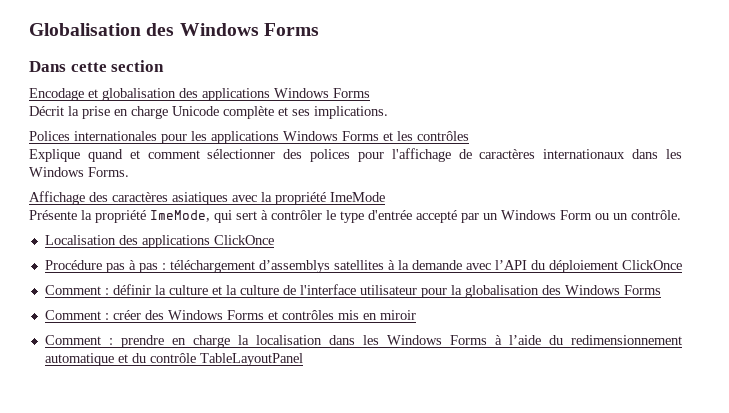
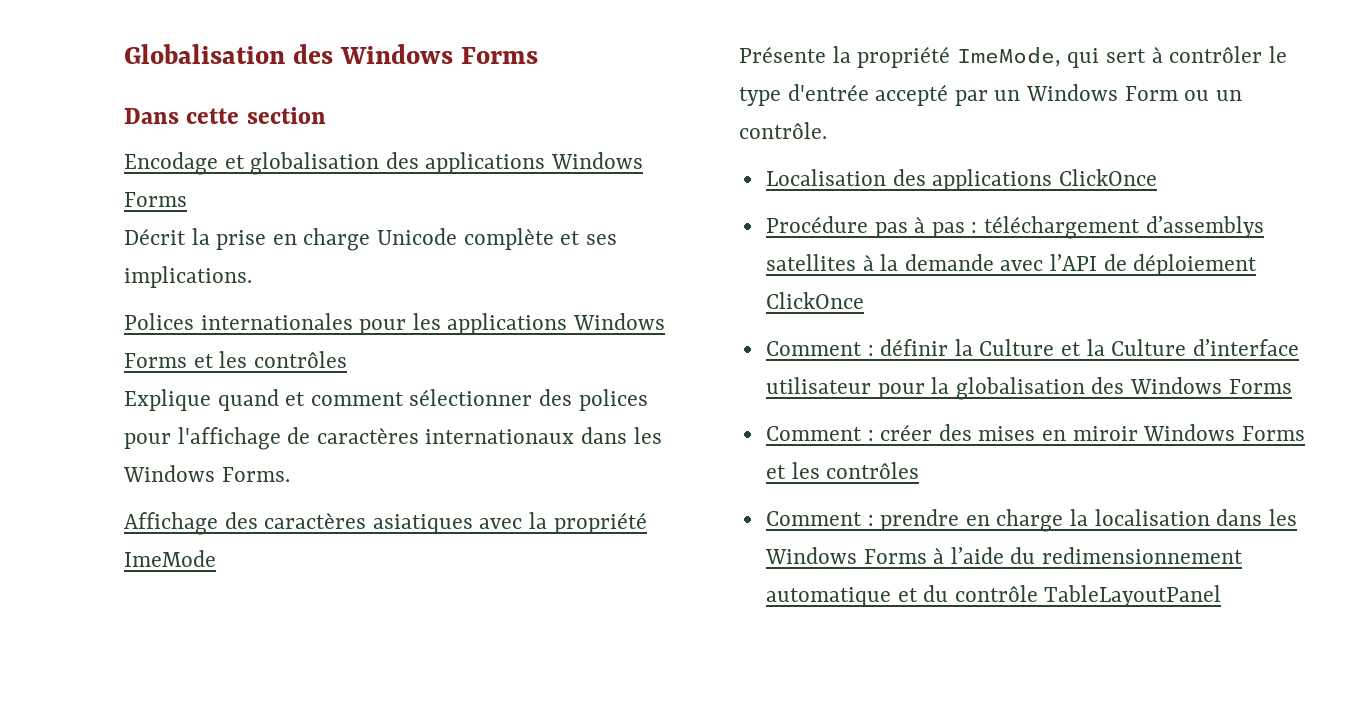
- Procédure pas à pas : téléchargement d’assemblys satellites à la demande avec l’API du déploiement ClickOnce
+ Procédure pas à pas : téléchargement d’assemblys satellites à la demande avec l’API de déploiement ClickOnce
- Comment : définir la culture et la culture de l'interface utilisateur pour la globalisation des Windows Forms
+ Comment : définir la Culture et la Culture d’interface utilisateur pour la globalisation des Windows Forms
- Comment : créer des Windows Forms et contrôles mis en miroir
+ Comment : créer des mises en miroir Windows Forms et les contrôles

